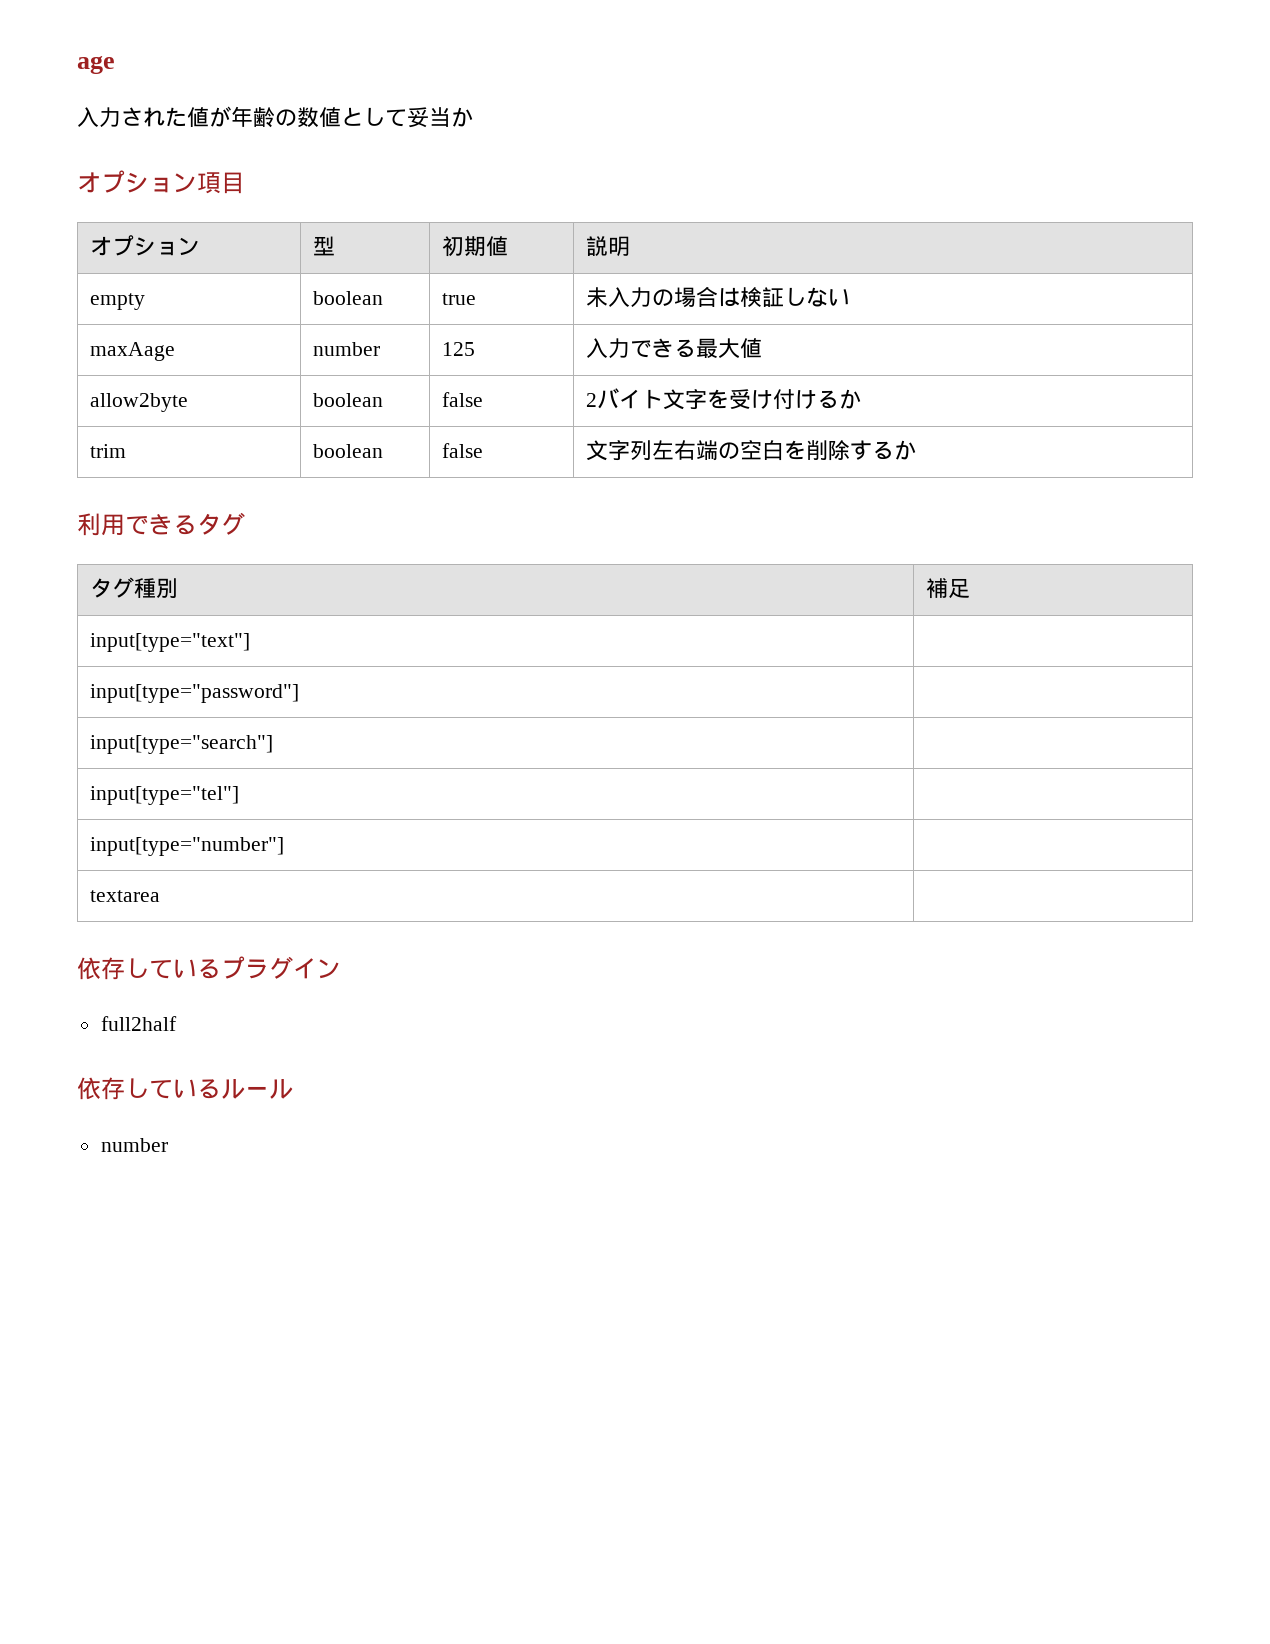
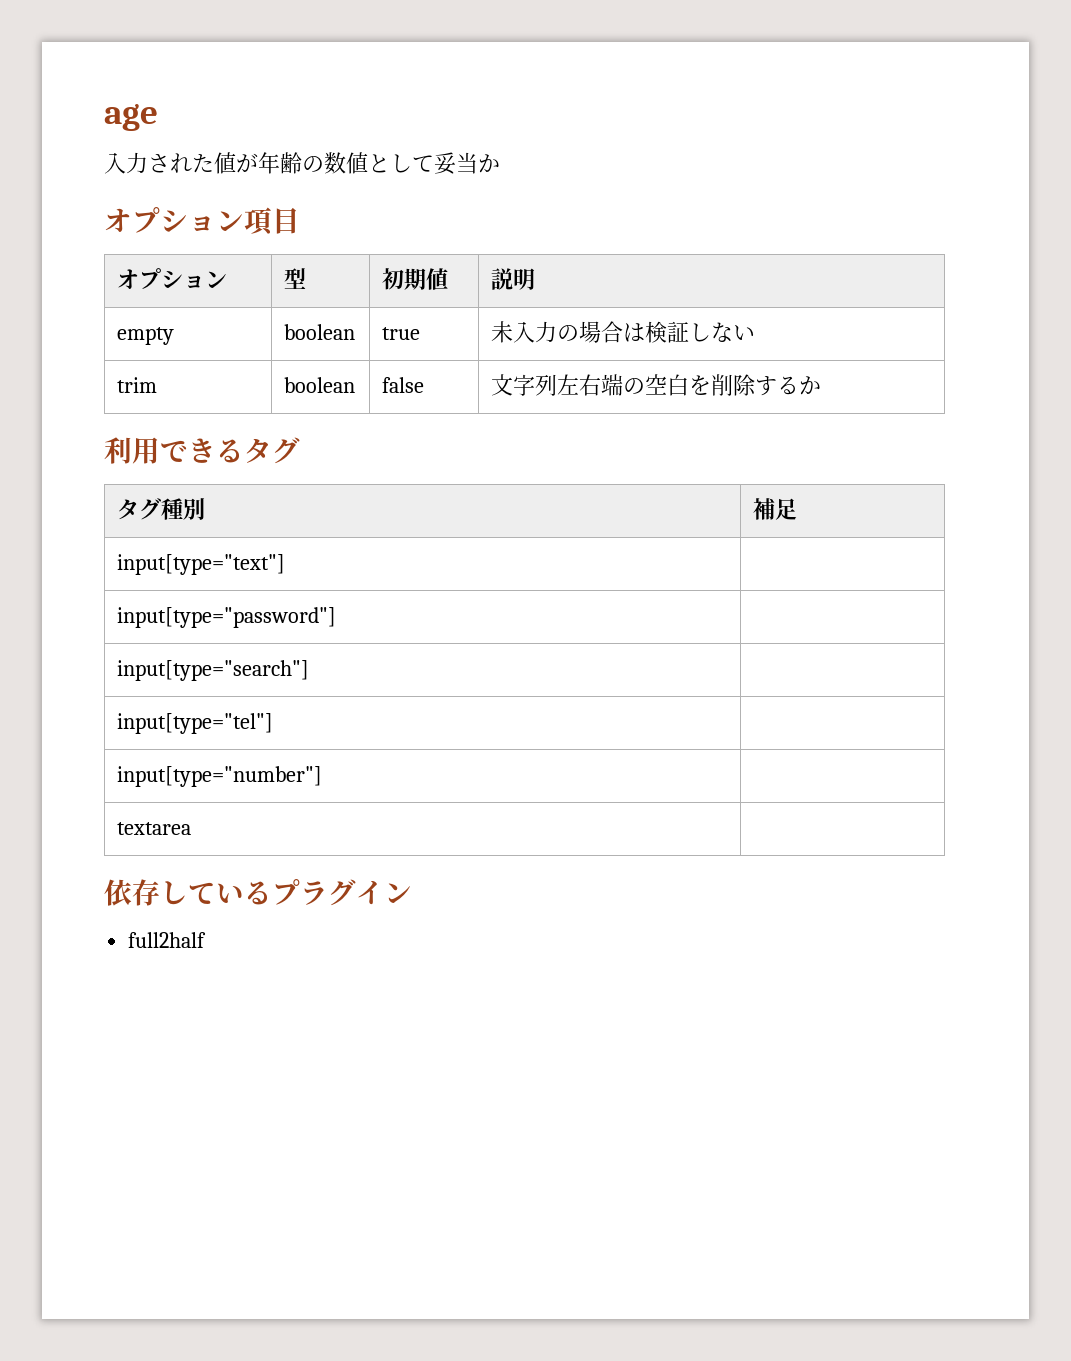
- maxAage | number | 125 | 入力できる最大値
- allow2byte | boolean | false | 2バイト文字を受け付けるか
- 依存しているルール
- number

